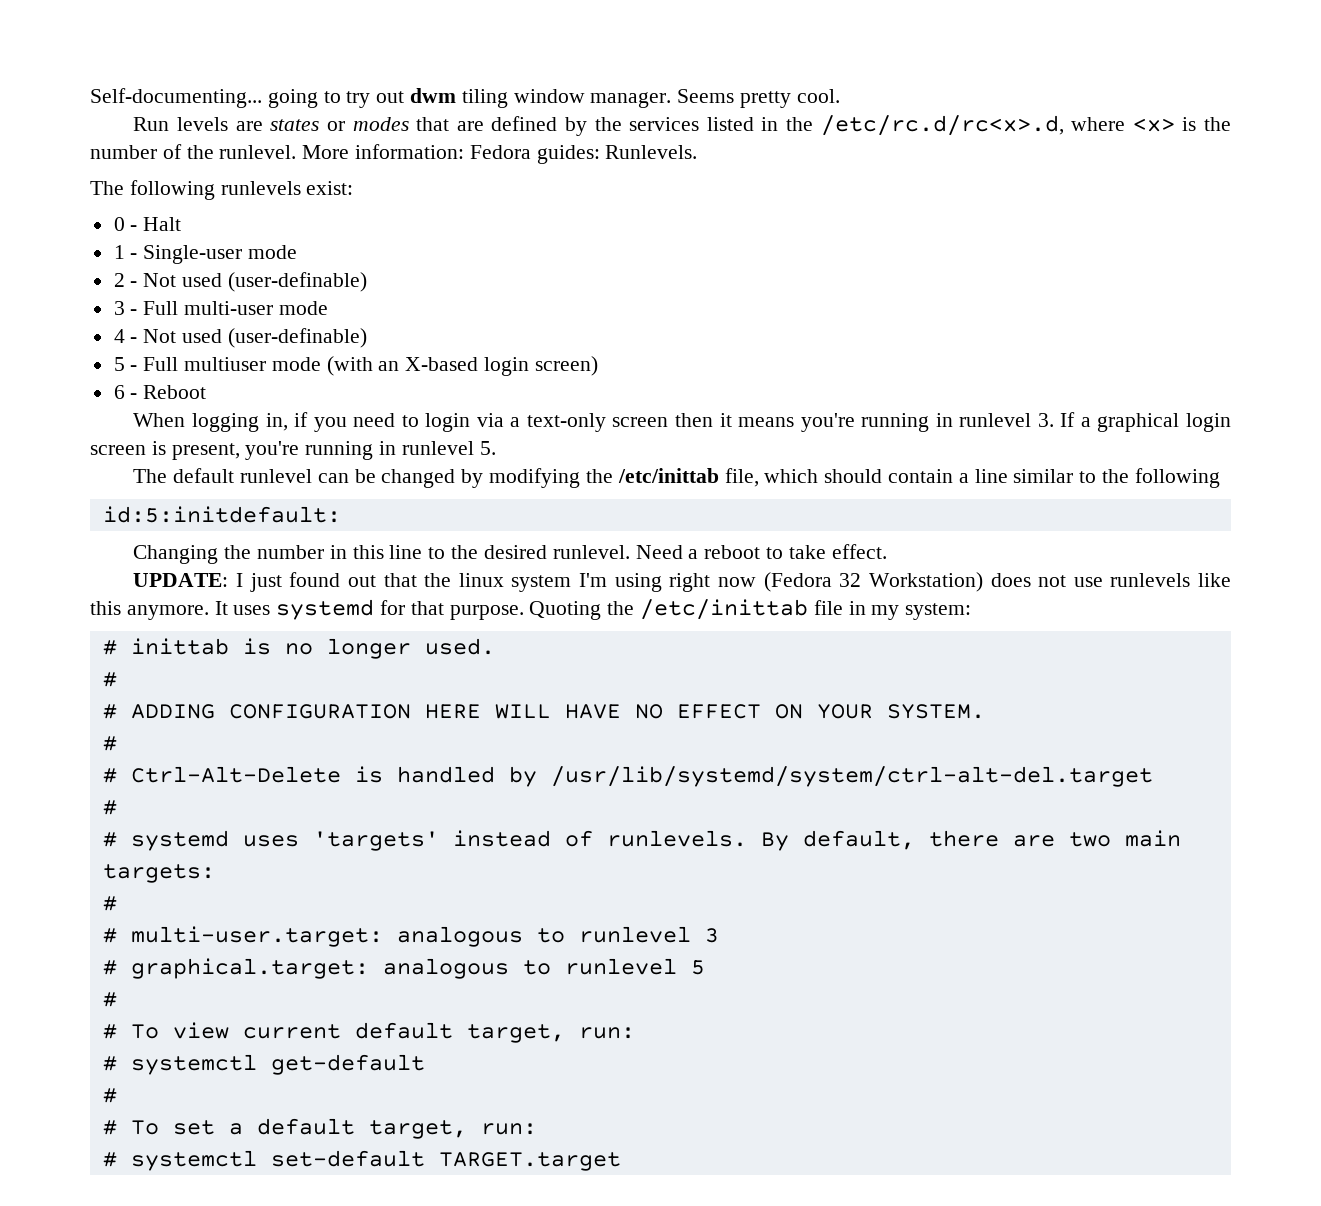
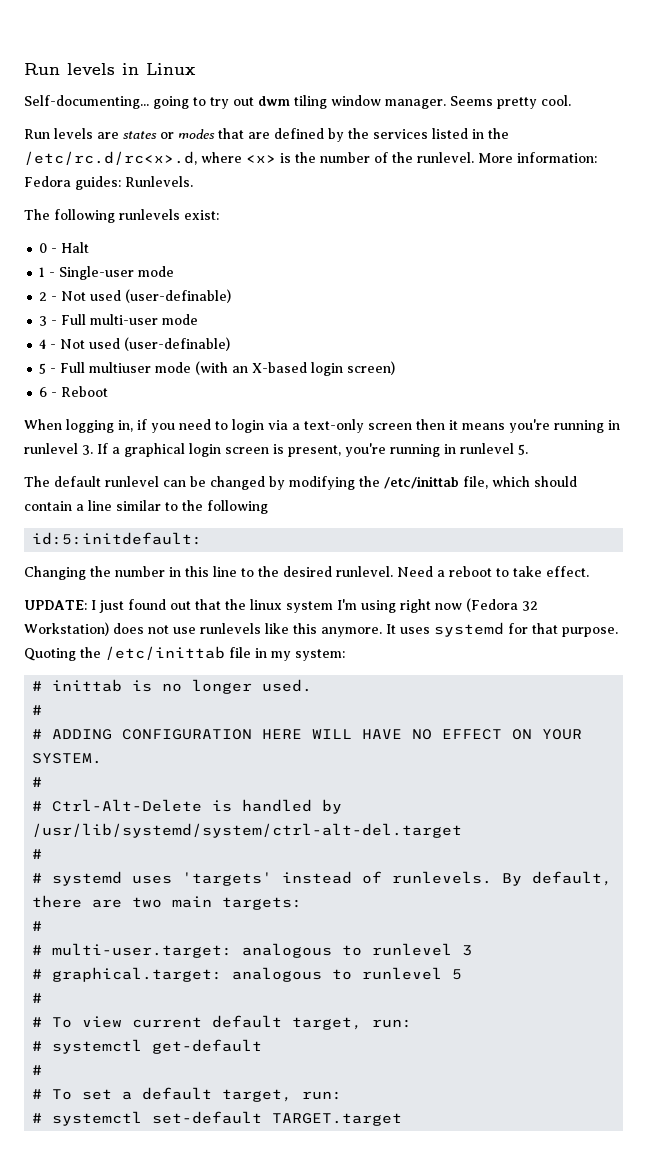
+ Run levels in Linux

